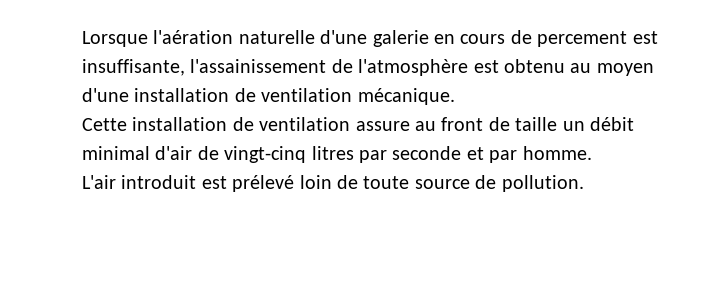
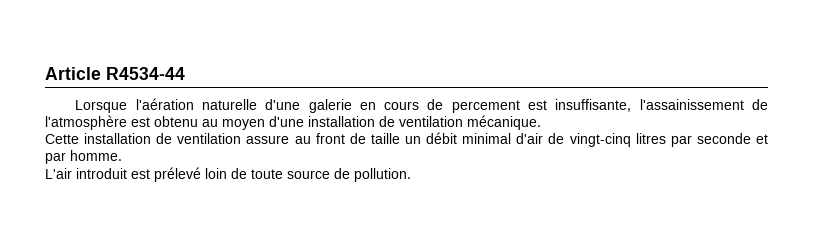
+ Article R4534-44

